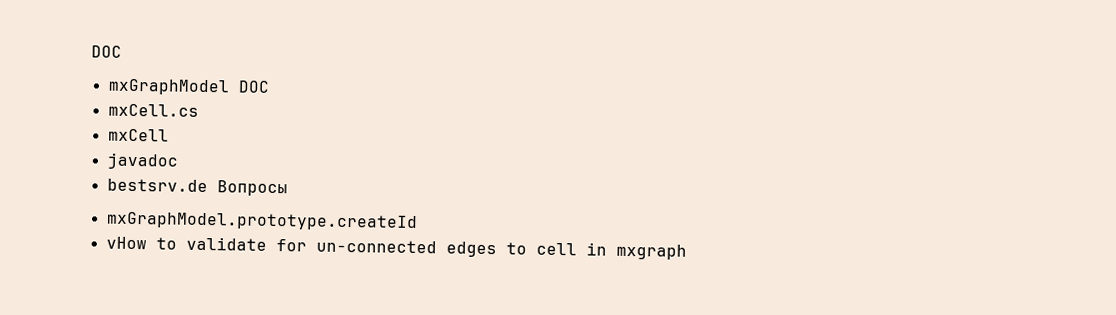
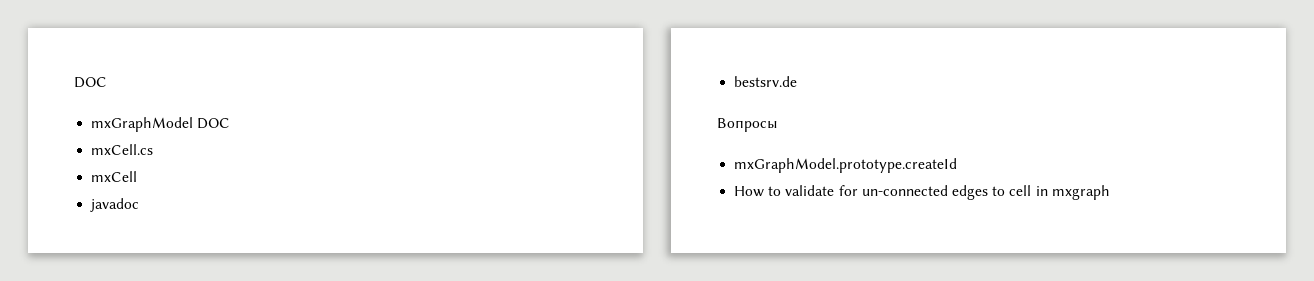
- bestsrv.de Вопросы
+ bestsrv.de
+ Вопросы
- vHow to validate for un-connected edges to cell in mxgraph
+ How to validate for un-connected edges to cell in mxgraph

